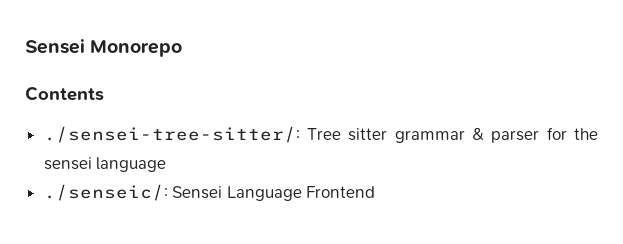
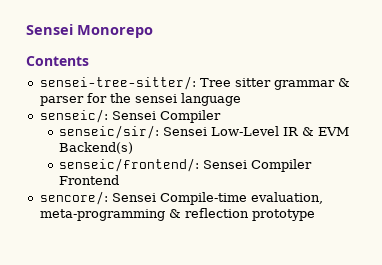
- ./sensei-tree-sitter/: Tree sitter grammar & parser for the sensei language
+ sensei-tree-sitter/: Tree sitter grammar & parser for the sensei language
- ./senseic/: Sensei Language Frontend
+ senseic/: Sensei Compiler
+ senseic/sir/: Sensei Low-Level IR & EVM Backend(s)
+ senseic/frontend/: Sensei Compiler Frontend
+ sencore/: Sensei Compile-time evaluation, meta-programming & reflection prototype

